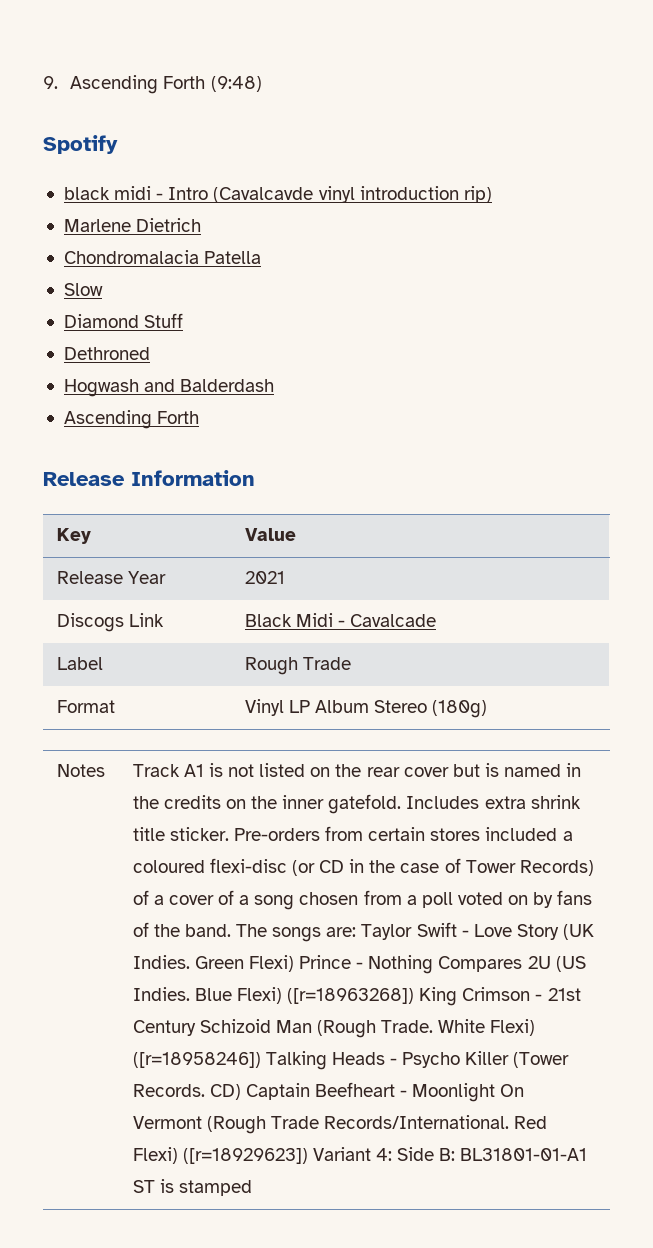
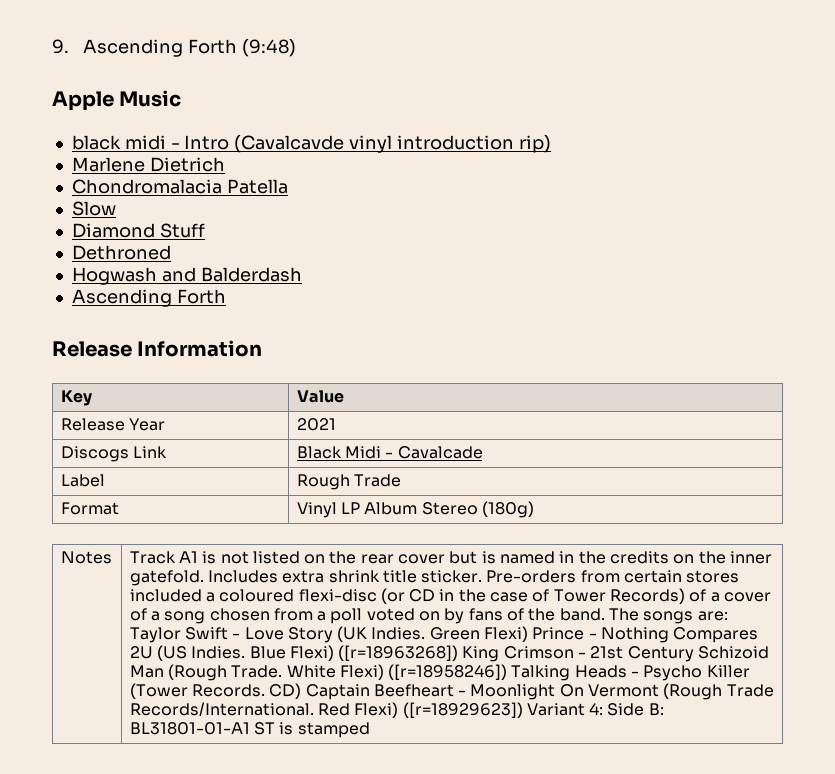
- Spotify
+ Apple Music

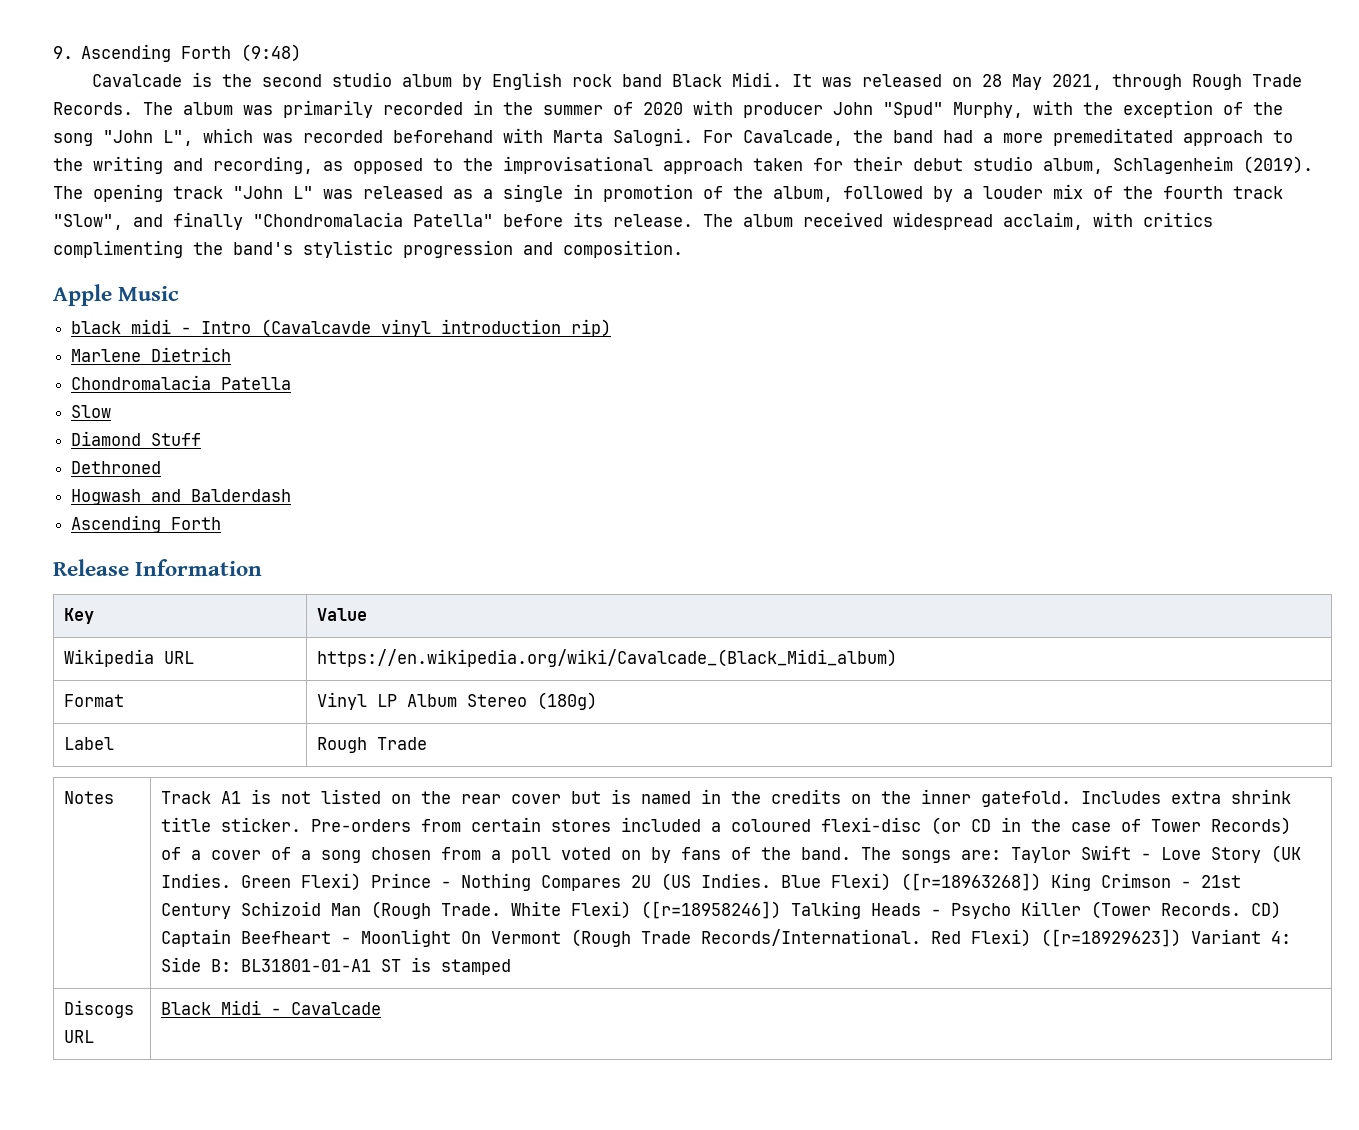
+ Cavalcade is the second studio album by English rock band Black Midi. It was released on 28 May 2021, through Rough Trade Records. The album was primarily recorded in the summer of 2020 with producer John "Spud" Murphy, with the exception of the song "John L", which was recorded beforehand with Marta Salogni. For Cavalcade, the band had a more premeditated approach to the writing and recording, as opposed to the improvisational approach taken for their debut studio album, Schlagenheim (2019). The opening track "John L" was released as a single in promotion of the album, followed by a louder mix of the fourth track "Slow", and finally "Chondromalacia Patella" before its release. The album received widespread acclaim, with critics complimenting the band's stylistic progression and composition.
- Release Year | 2021
- Discogs Link | Black Midi - Cavalcade
- Label | Rough Trade
+ Wikipedia URL | https://en.wikipedia.org/wiki/Cavalcade_(Black_Midi_album)
+ Label | Rough Trade
+ Discogs URL | Black Midi - Cavalcade

